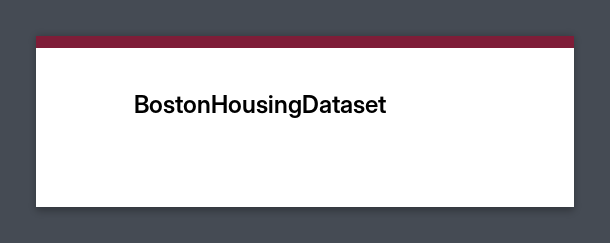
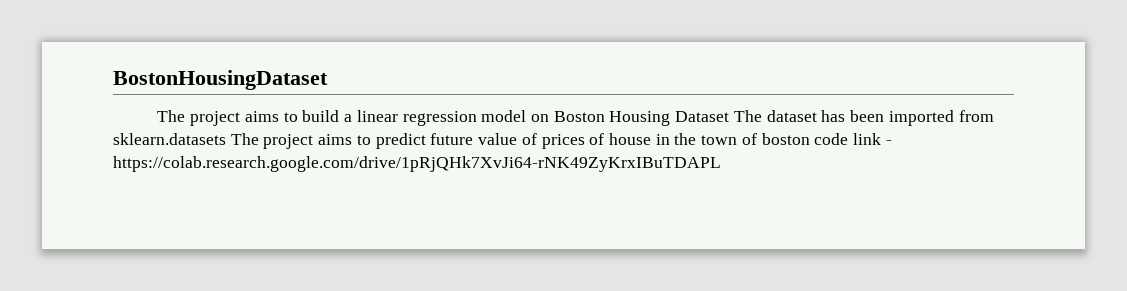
+ The project aims to build a linear regression model on Boston Housing Dataset The dataset has been imported from sklearn.datasets The project aims to predict future value of prices of house in the town of boston code link - https://colab.research.google.com/drive/1pRjQHk7XvJi64-rNK49ZyKrxIBuTDAPL

